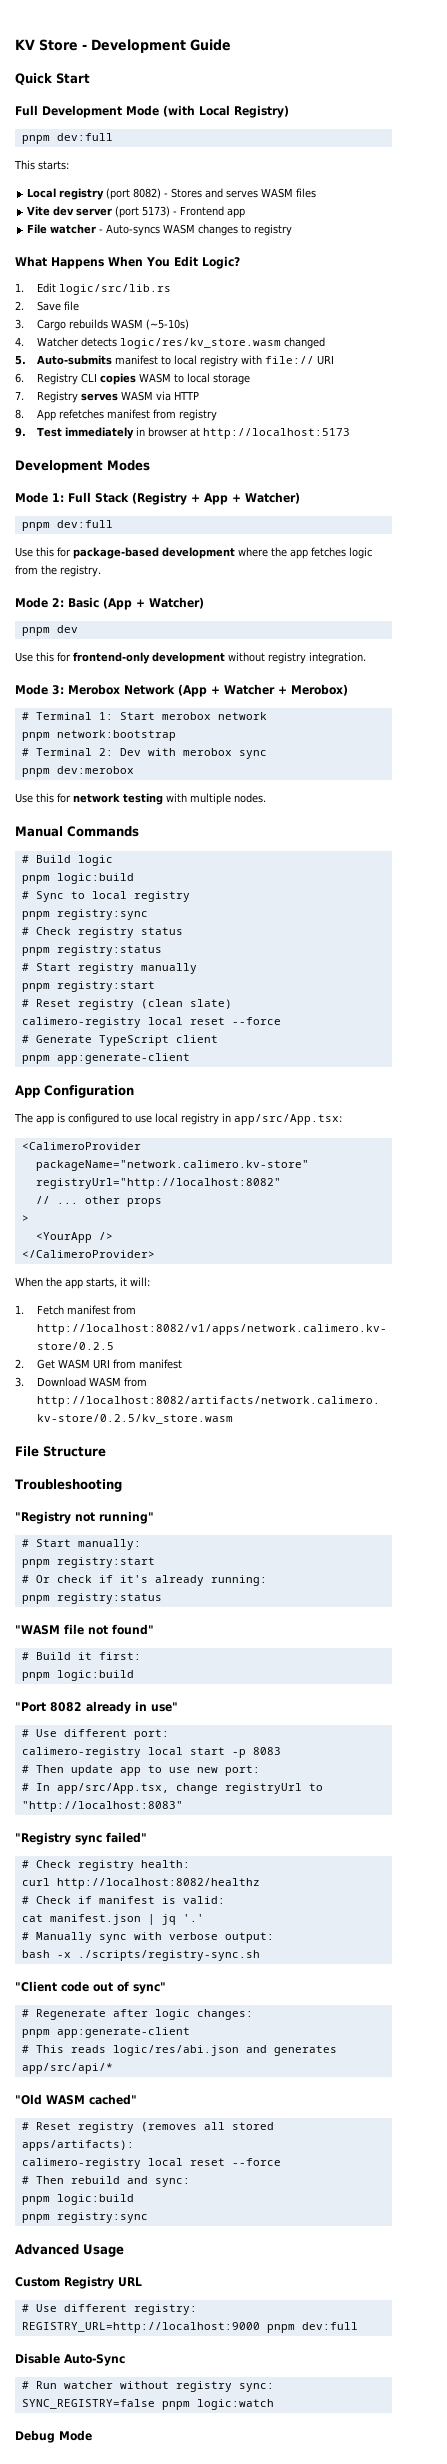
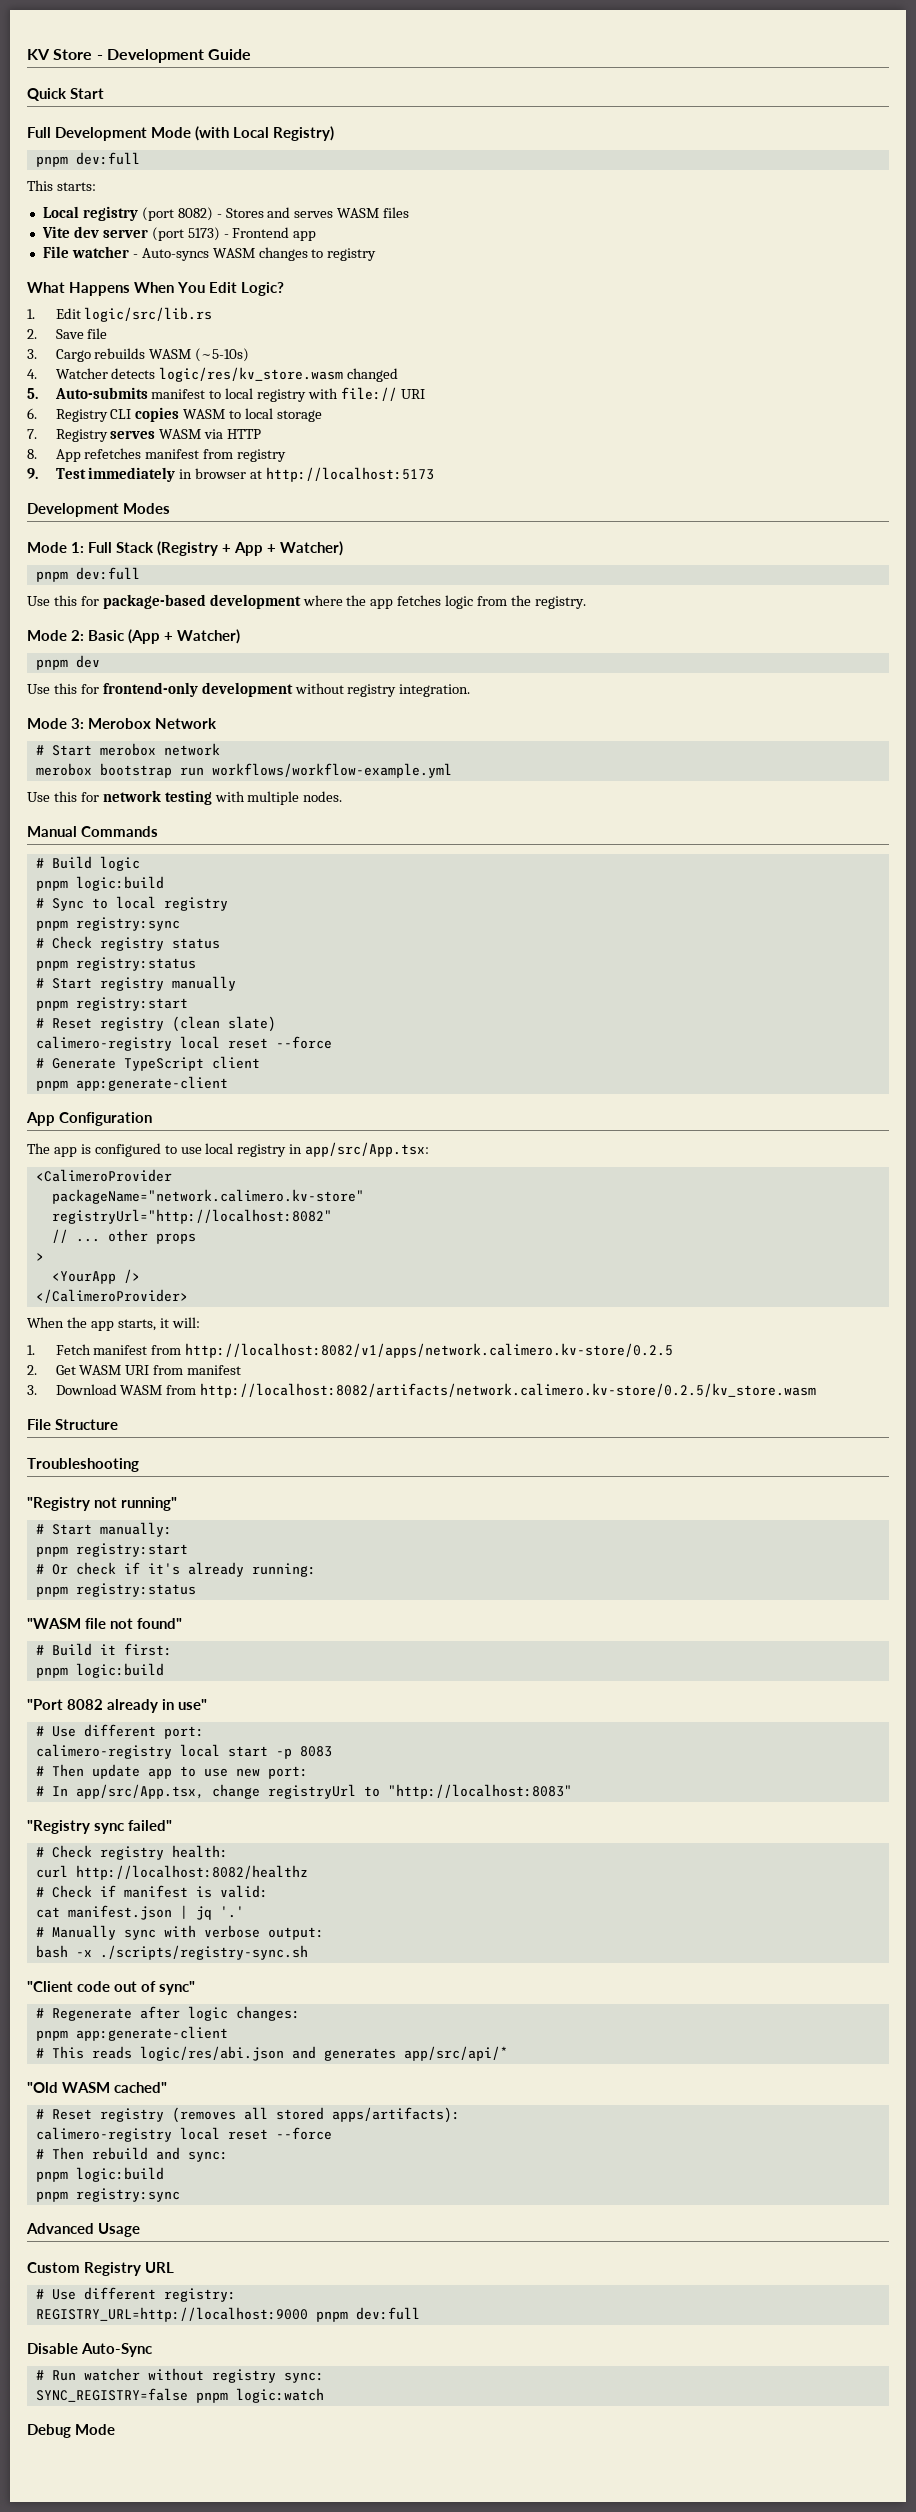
- Mode 3: Merobox Network (App + Watcher + Merobox)
- # Terminal 1: Start merobox network
+ Mode 3: Merobox Network
+ # Start merobox network
- pnpm network:bootstrap
- # Terminal 2: Dev with merobox sync
- pnpm dev:merobox
+ merobox bootstrap run workflows/workflow-example.yml

